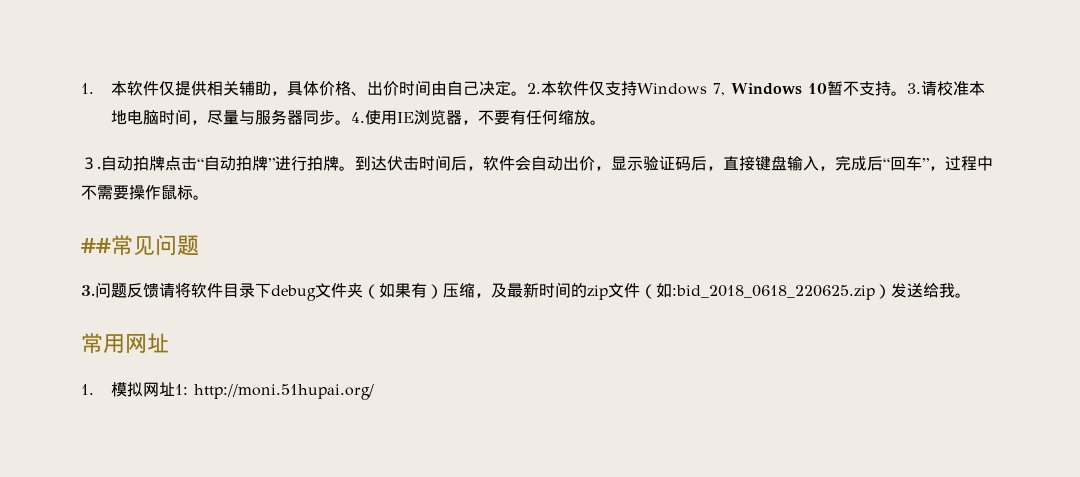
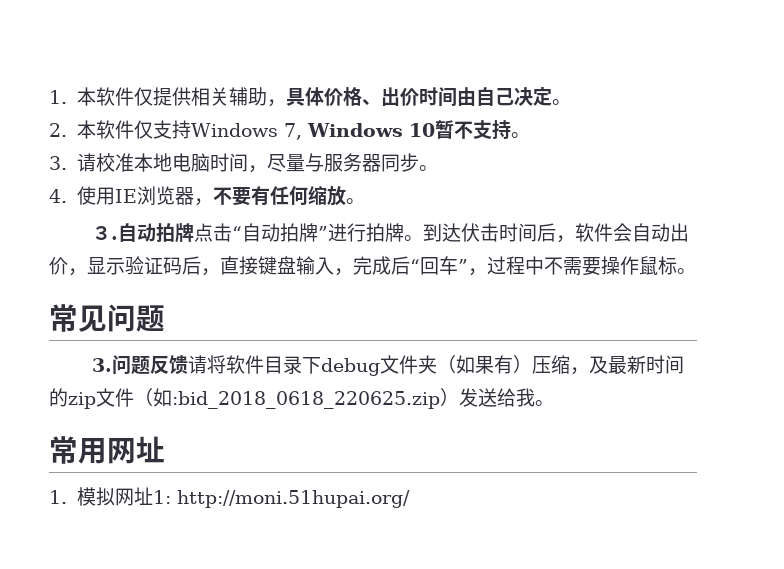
- 1.本软件仅提供相关辅助，具体价格、出价时间由自己决定。2.本软件仅支持Windows 7, Windows 10暂不支持。3.请校准本地电脑时间，尽量与服务器同步。4.使用IE浏览器，不要有任何缩放。
+ 1.本软件仅提供相关辅助，具体价格、出价时间由自己决定。
+ 2.本软件仅支持Windows 7, Windows 10暂不支持。
+ 3.请校准本地电脑时间，尽量与服务器同步。
+ 4.使用IE浏览器，不要有任何缩放。
- ##常见问题
+ 常见问题

